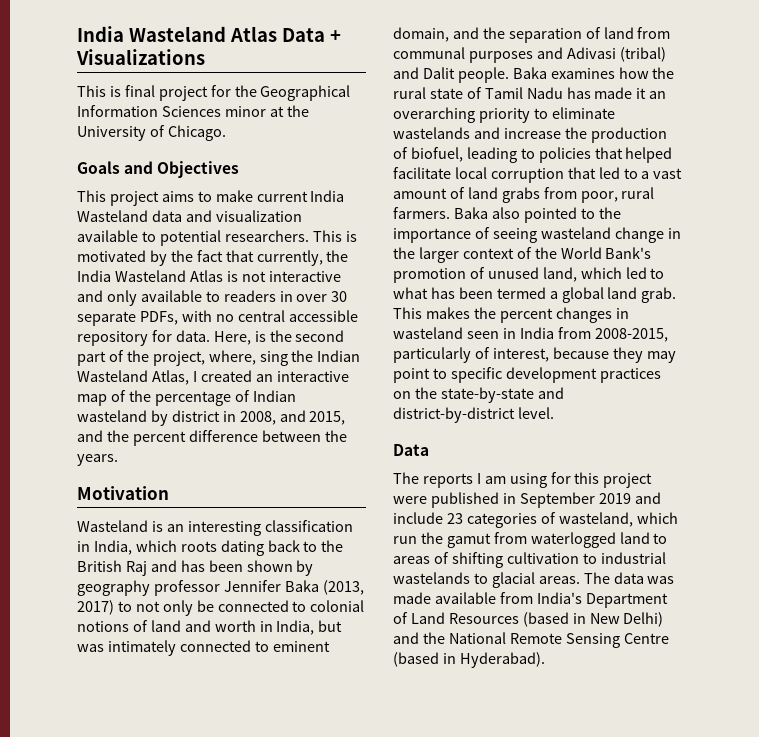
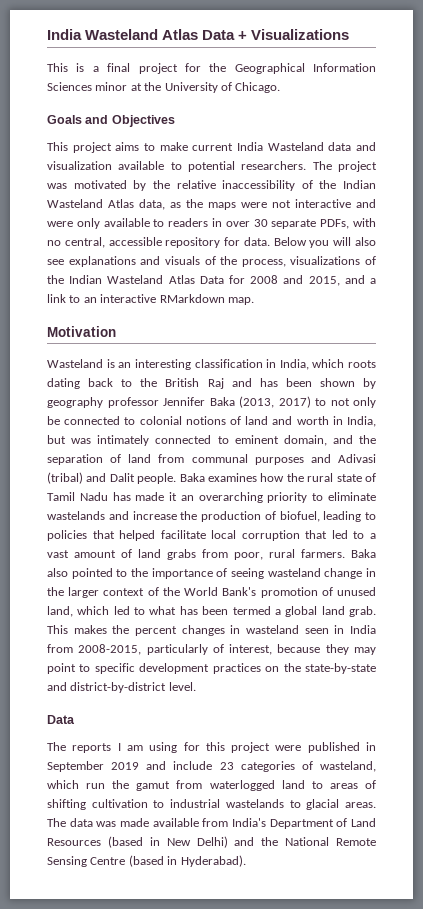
- This is final project for the Geographical Information Sciences minor at the University of Chicago.
+ This is a final project for the Geographical Information Sciences minor at the University of Chicago.
- This is motivated by the fact that currently, the India Wasteland Atlas is not interactive and only available to readers in over 30 separate PDFs, with no central accessible repository for data.
+ The project was motivated by the relative inaccessibility of the Indian Wasteland Atlas data, as the maps were not interactive and were only available to readers in over 30 separate PDFs, with no central, accessible repository for data.
- Here, is the second part of the project, where, sing the Indian Wasteland Atlas, I created an interactive map of the percentage of Indian wasteland by district in 2008, and 2015, and the percent difference between the years.
+ Below you will also see explanations and visuals of the process, visualizations of the Indian Wasteland Atlas Data for 2008 and 2015, and a link to an interactive RMarkdown map.

